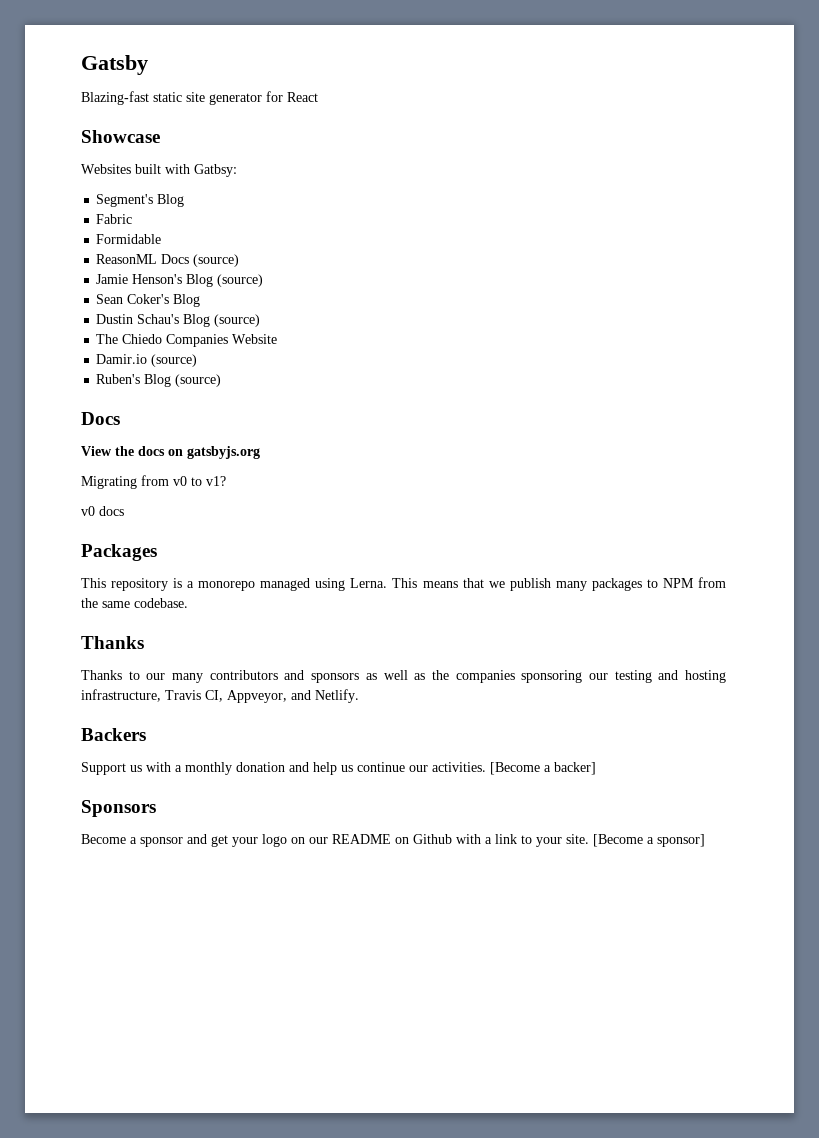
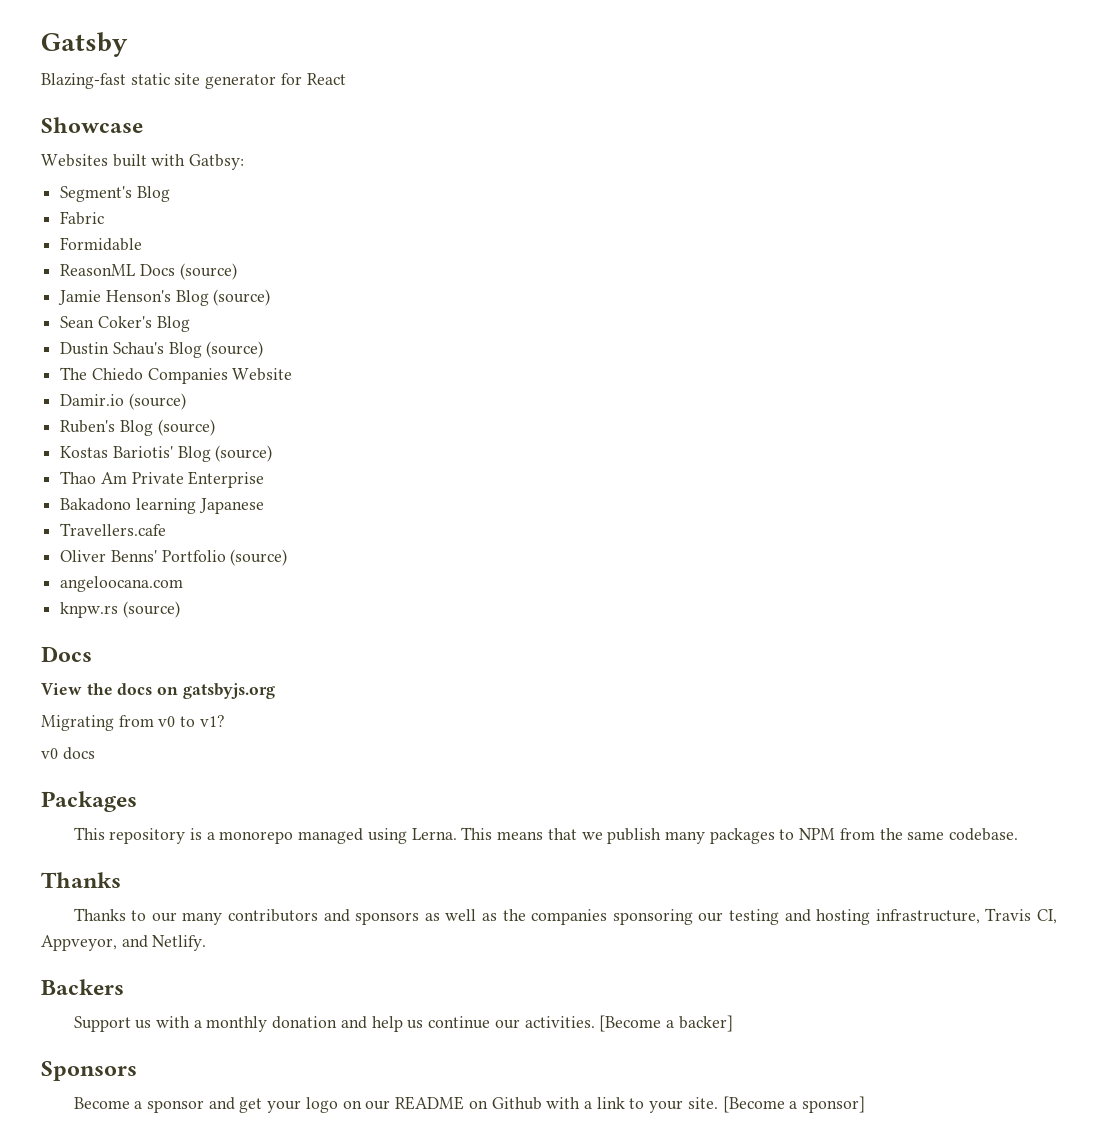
+ Kostas Bariotis' Blog (source)
+ Thao Am Private Enterprise
+ Bakadono learning Japanese
+ Travellers.cafe
+ Oliver Benns' Portfolio (source)
+ angeloocana.com
+ knpw.rs (source)

